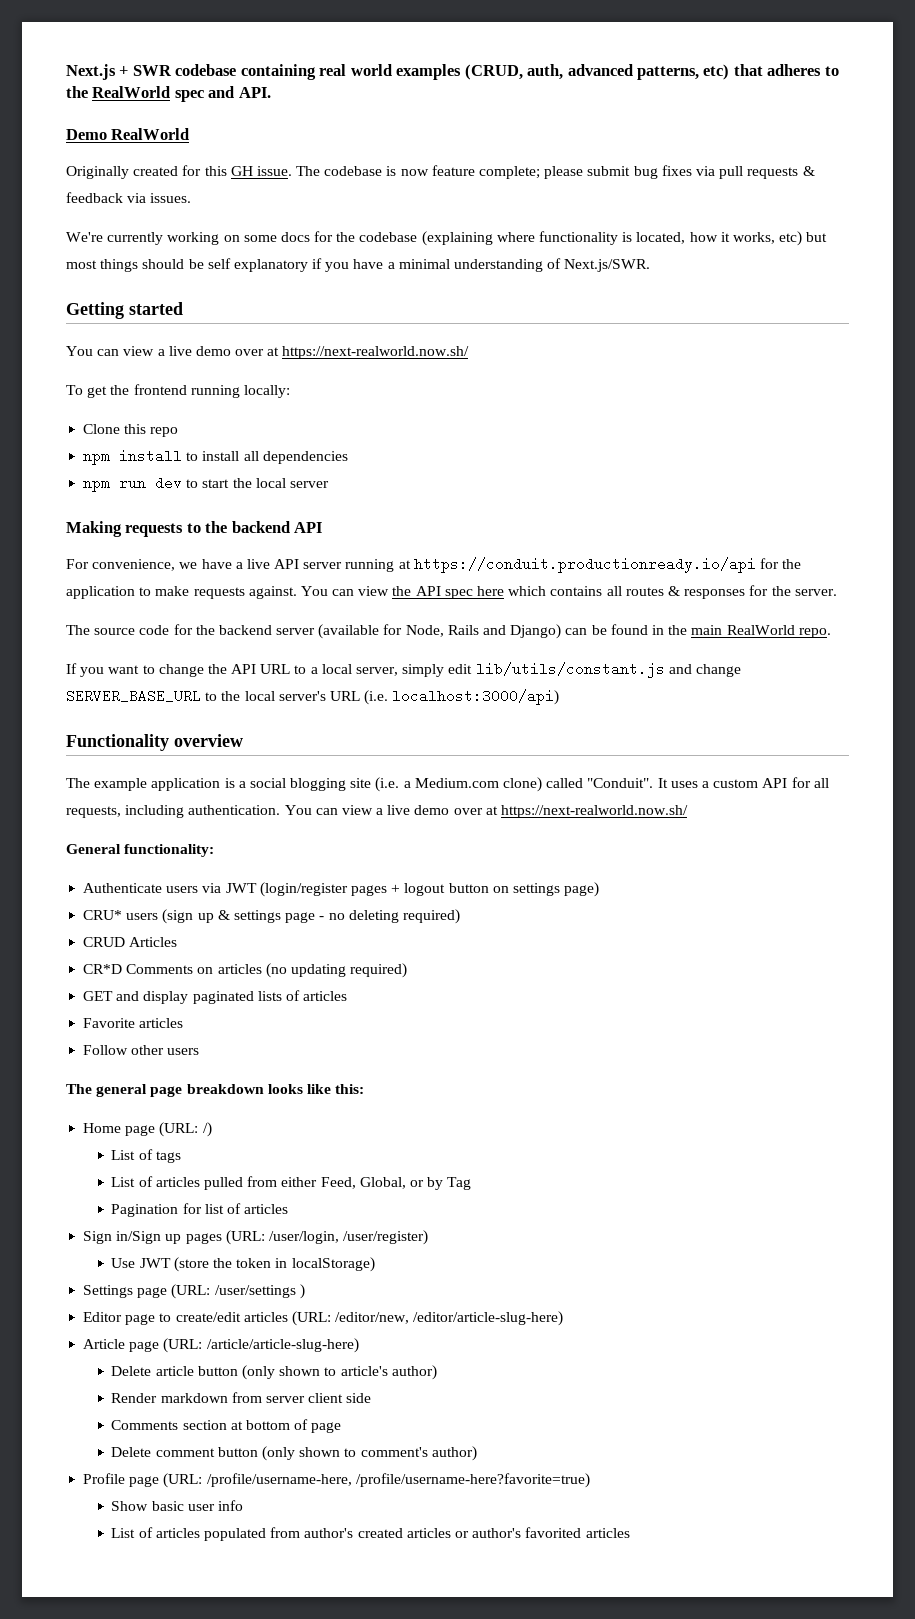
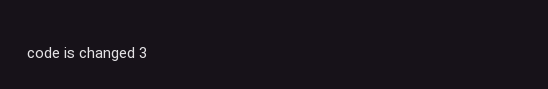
- Next.js + SWR codebase containing real world examples (CRUD, auth, advanced patterns, etc) that adheres to the RealWorld spec and API.
- Demo RealWorld
- Originally created for this GH issue. The codebase is now feature complete; please submit bug fixes via pull requests & feedback via issues.
- We're currently working on some docs for the codebase (explaining where functionality is located, how it works, etc) but most things should be self explanatory if you have a minimal understanding of Next.js/SWR.
- Getting started
- You can view a live demo over at https://next-realworld.now.sh/
- To get the frontend running locally:
- Clone this repo
- npm install to install all dependencies
- npm run dev to start the local server
- Making requests to the backend API
- For convenience, we have a live API server running at https://conduit.productionready.io/api for the application to make requests against. You can view the API spec here which contains all routes & responses for the server.
- The source code for the backend server (available for Node, Rails and Django) can be found in the main RealWorld repo.
- If you want to change the API URL to a local server, simply edit lib/utils/constant.js and change SERVER_BASE_URL to the local server's URL (i.e. localhost:3000/api)
- Functionality overview
- The example application is a social blogging site (i.e. a Medium.com clone) called "Conduit". It uses a custom API for all requests, including authentication. You can view a live demo over at https://next-realworld.now.sh/
- General functionality:
- Authenticate users via JWT (login/register pages + logout button on settings page)
- CRU* users (sign up & settings page - no deleting required)
- CRUD Articles
- CR*D Comments on articles (no updating required)
- GET and display paginated lists of articles
- Favorite articles
- Follow other users
- The general page breakdown looks like this:
- Home page (URL: /)
- List of tags
- List of articles pulled from either Feed, Global, or by Tag
- Pagination for list of articles
- Sign in/Sign up pages (URL: /user/login, /user/register)
- Use JWT (store the token in localStorage)
- Settings page (URL: /user/settings )
- Editor page to create/edit articles (URL: /editor/new, /editor/article-slug-here)
- Article page (URL: /article/article-slug-here)
- Delete article button (only shown to article's author)
- Render markdown from server client side
- Comments section at bottom of page
- Delete comment button (only shown to comment's author)
- Profile page (URL: /profile/username-here, /profile/username-here?favorite=true)
- Show basic user info
- List of articles populated from author's created articles or author's favorited articles
+ code is changed 3

